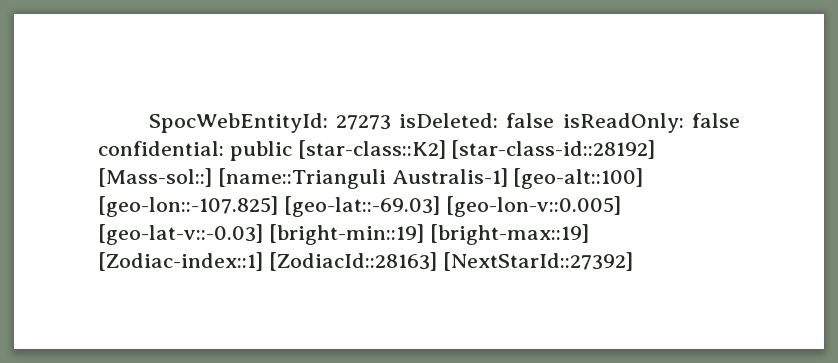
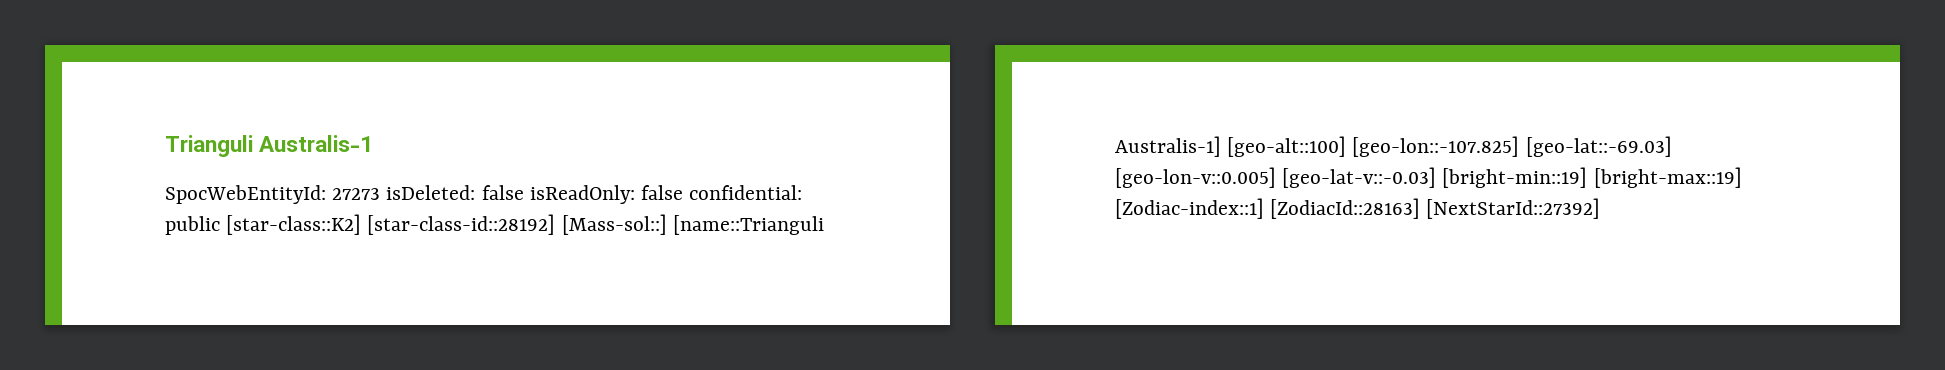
+ Trianguli Australis-1

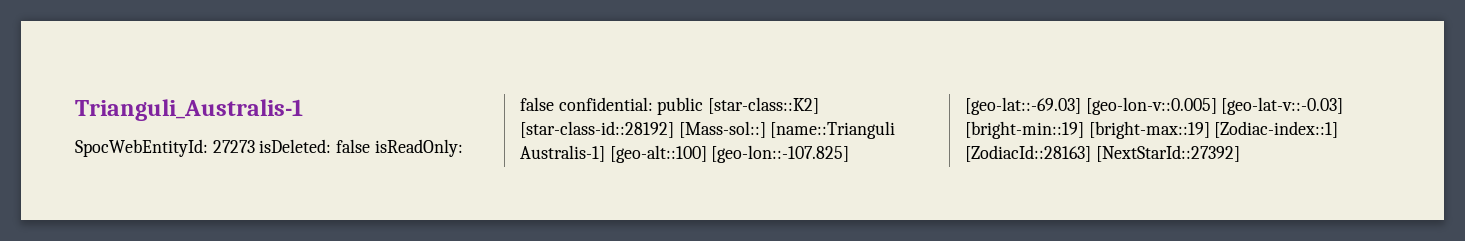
- Trianguli Australis-1
+ Trianguli_Australis-1

